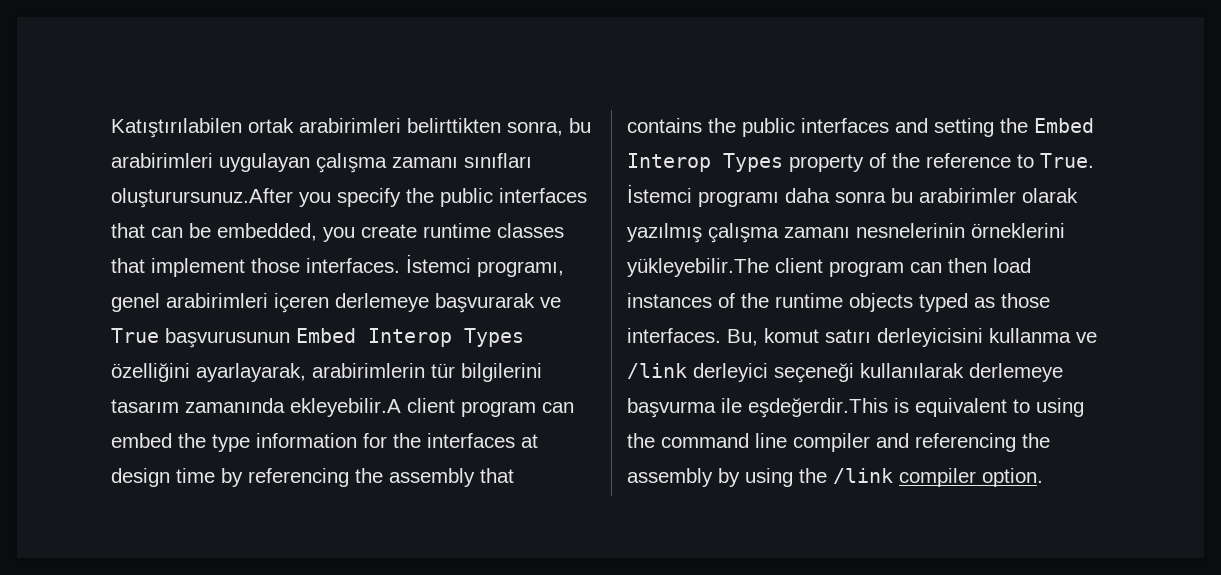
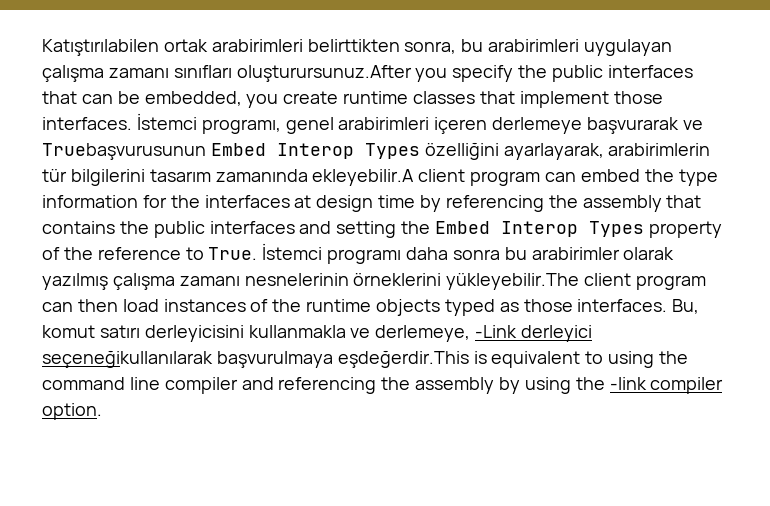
- İstemci programı, genel arabirimleri içeren derlemeye başvurarak ve True başvurusunun Embed Interop Types özelliğini ayarlayarak, arabirimlerin tür bilgilerini tasarım zamanında ekleyebilir.A client program can embed the type information for the interfaces at design time by referencing the assembly that contains the public interfaces and setting the Embed Interop Types property of the reference to True.
+ İstemci programı, genel arabirimleri içeren derlemeye başvurarak ve Truebaşvurusunun Embed Interop Types özelliğini ayarlayarak, arabirimlerin tür bilgilerini tasarım zamanında ekleyebilir.A client program can embed the type information for the interfaces at design time by referencing the assembly that contains the public interfaces and setting the Embed Interop Types property of the reference to True.
- Bu, komut satırı derleyicisini kullanma ve /link derleyici seçeneği kullanılarak derlemeye başvurma ile eşdeğerdir.This is equivalent to using the command line compiler and referencing the assembly by using the /link compiler option.
+ Bu, komut satırı derleyicisini kullanmakla ve derlemeye, -Link derleyici seçeneğikullanılarak başvurulmaya eşdeğerdir.This is equivalent to using the command line compiler and referencing the assembly by using the -link compiler option.

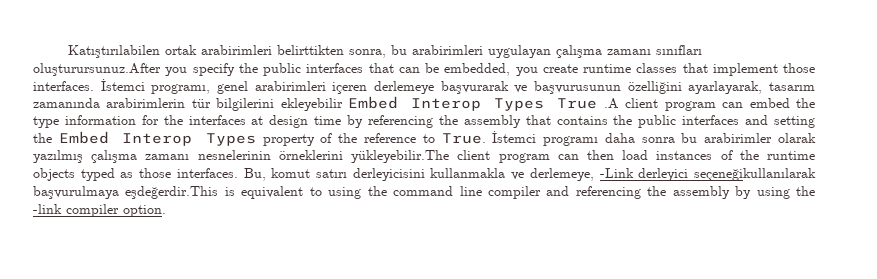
- İstemci programı, genel arabirimleri içeren derlemeye başvurarak ve Truebaşvurusunun Embed Interop Types özelliğini ayarlayarak, arabirimlerin tür bilgilerini tasarım zamanında ekleyebilir.A client program can embed the type information for the interfaces at design time by referencing the assembly that contains the public interfaces and setting the Embed Interop Types property of the reference to True.
+ İstemci programı, genel arabirimleri içeren derlemeye başvurarak ve başvurusunun özelliğini ayarlayarak, tasarım zamanında arabirimlerin tür bilgilerini ekleyebilir Embed Interop Types True .A client program can embed the type information for the interfaces at design time by referencing the assembly that contains the public interfaces and setting the Embed Interop Types property of the reference to True.

